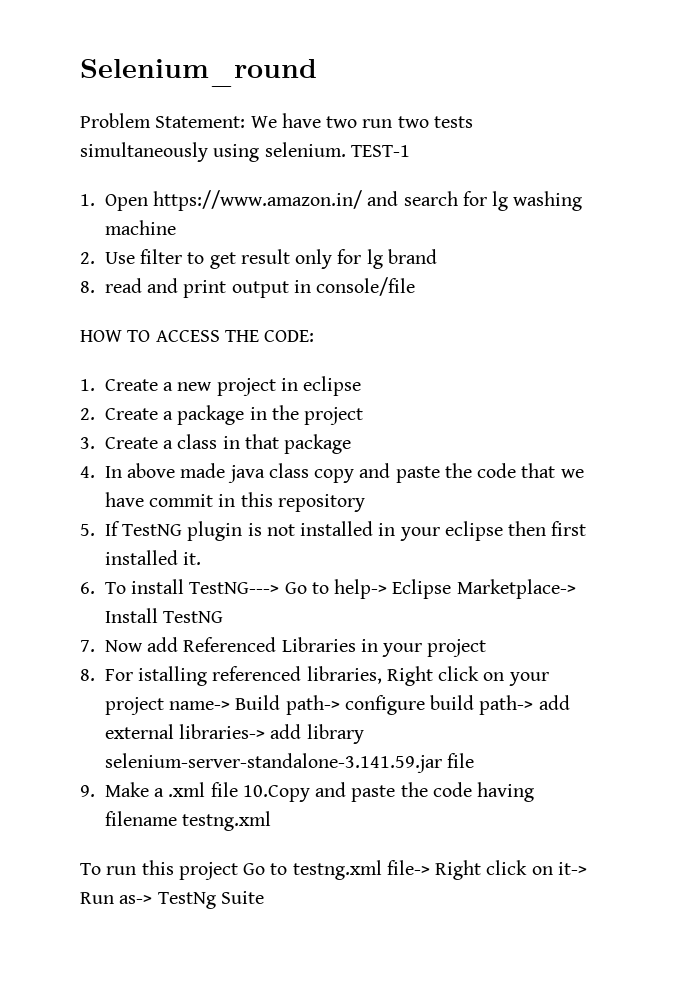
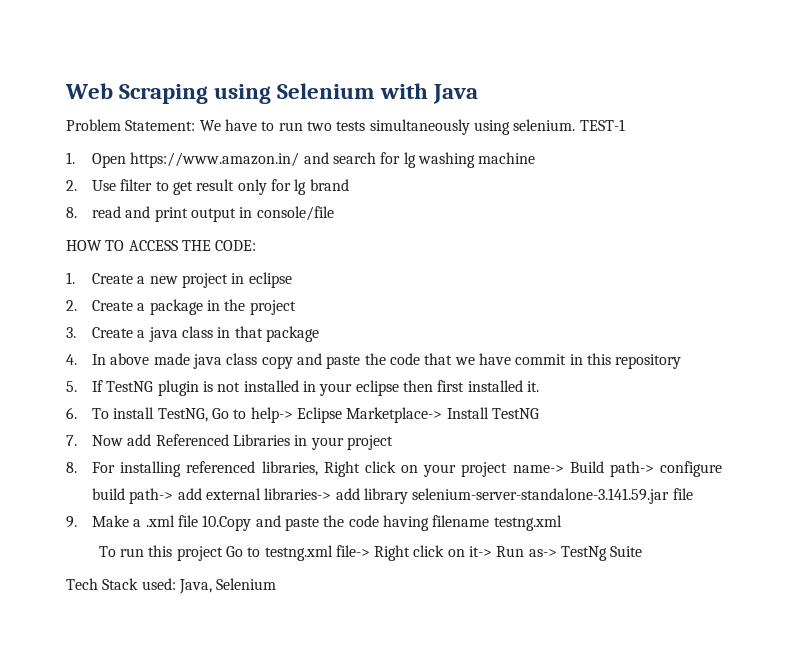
- Selenium_round
+ Web Scraping using Selenium with Java
- Problem Statement: We have two run two tests simultaneously using selenium.
+ Problem Statement: We have to run two tests simultaneously using selenium.
- 3. Create a class in that package
+ 3. Create a java class in that package
- 6. To install TestNG---> Go to help-> Eclipse Marketplace-> Install TestNG
+ 6. To install TestNG, Go to help-> Eclipse Marketplace-> Install TestNG
- 8. For istalling referenced libraries, Right click on your project name-> Build path-> configure build path-> add external libraries-> add library selenium-server-standalone-3.141.59.jar file
+ 8. For installing referenced libraries, Right click on your project name-> Build path-> configure build path-> add external libraries-> add library selenium-server-standalone-3.141.59.jar file
+ Tech Stack used: Java, Selenium

